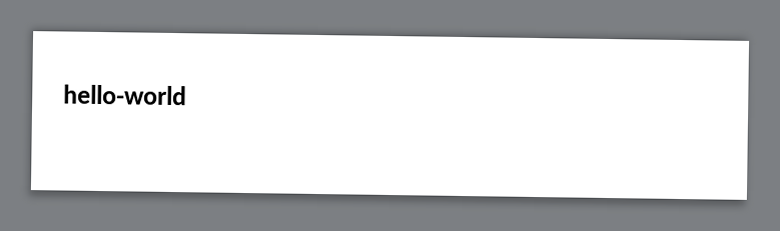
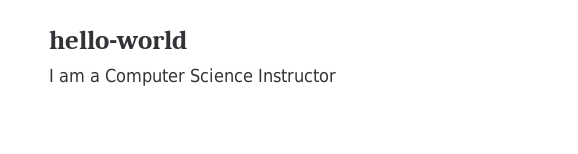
+ I am a Computer Science Instructor

